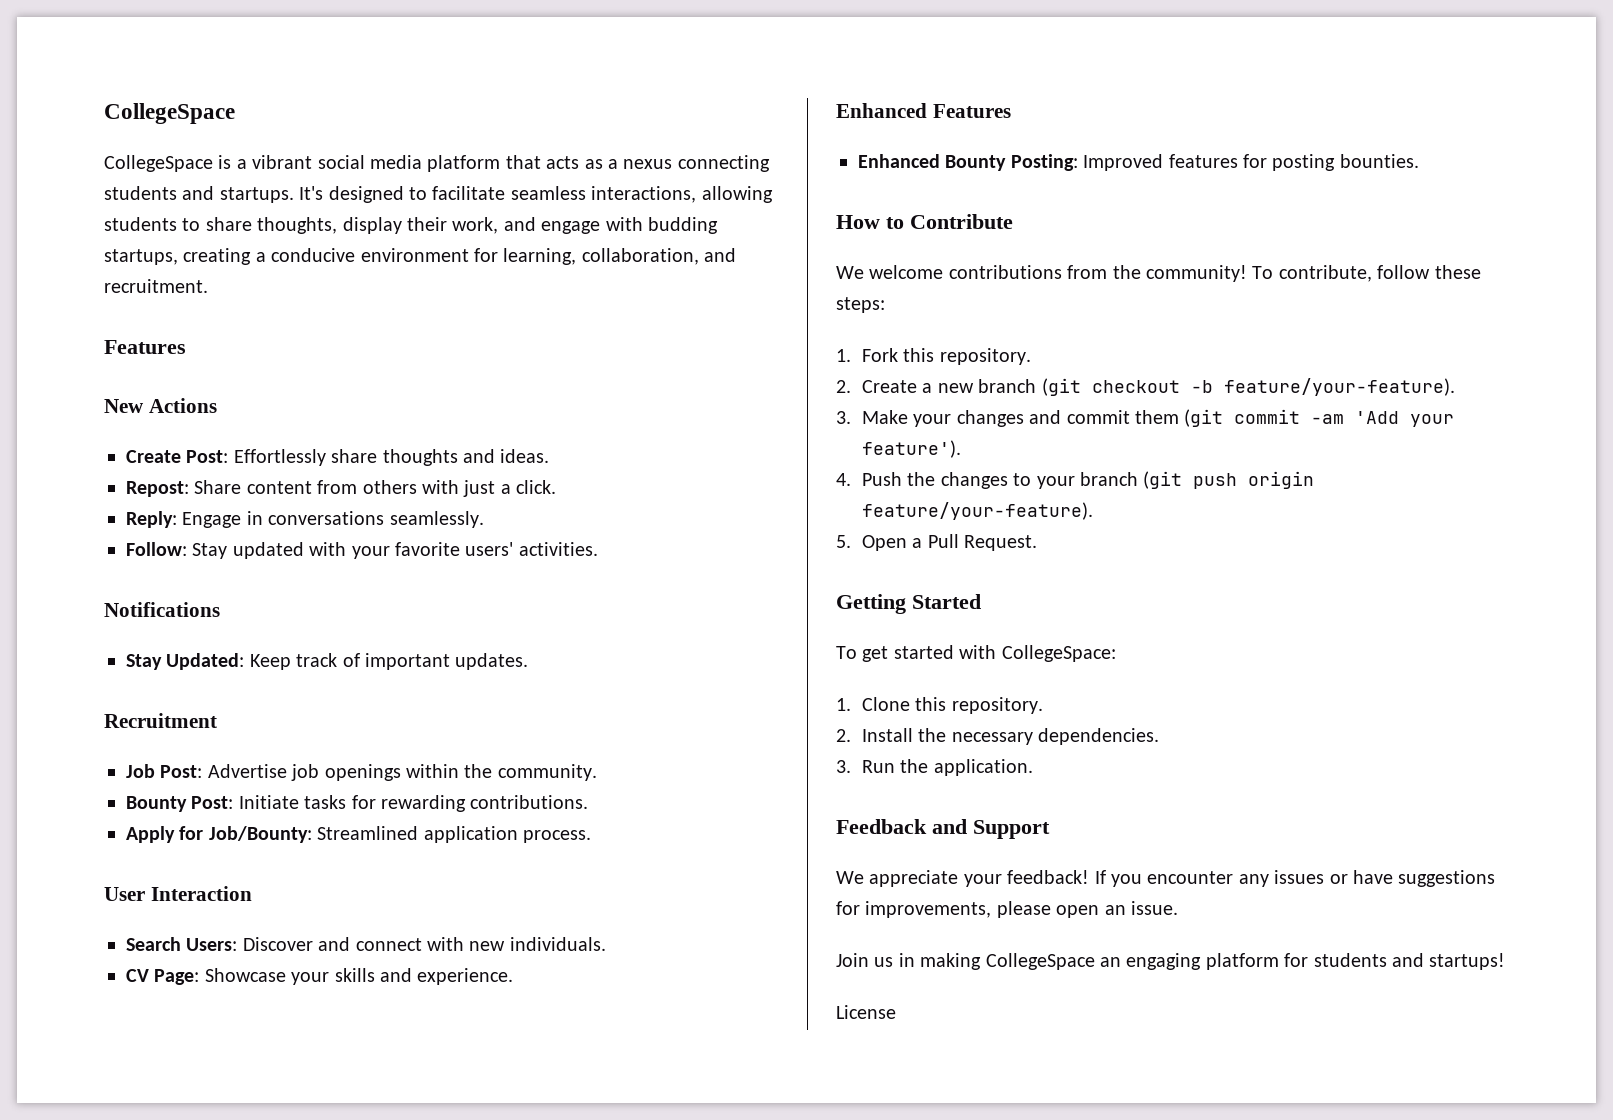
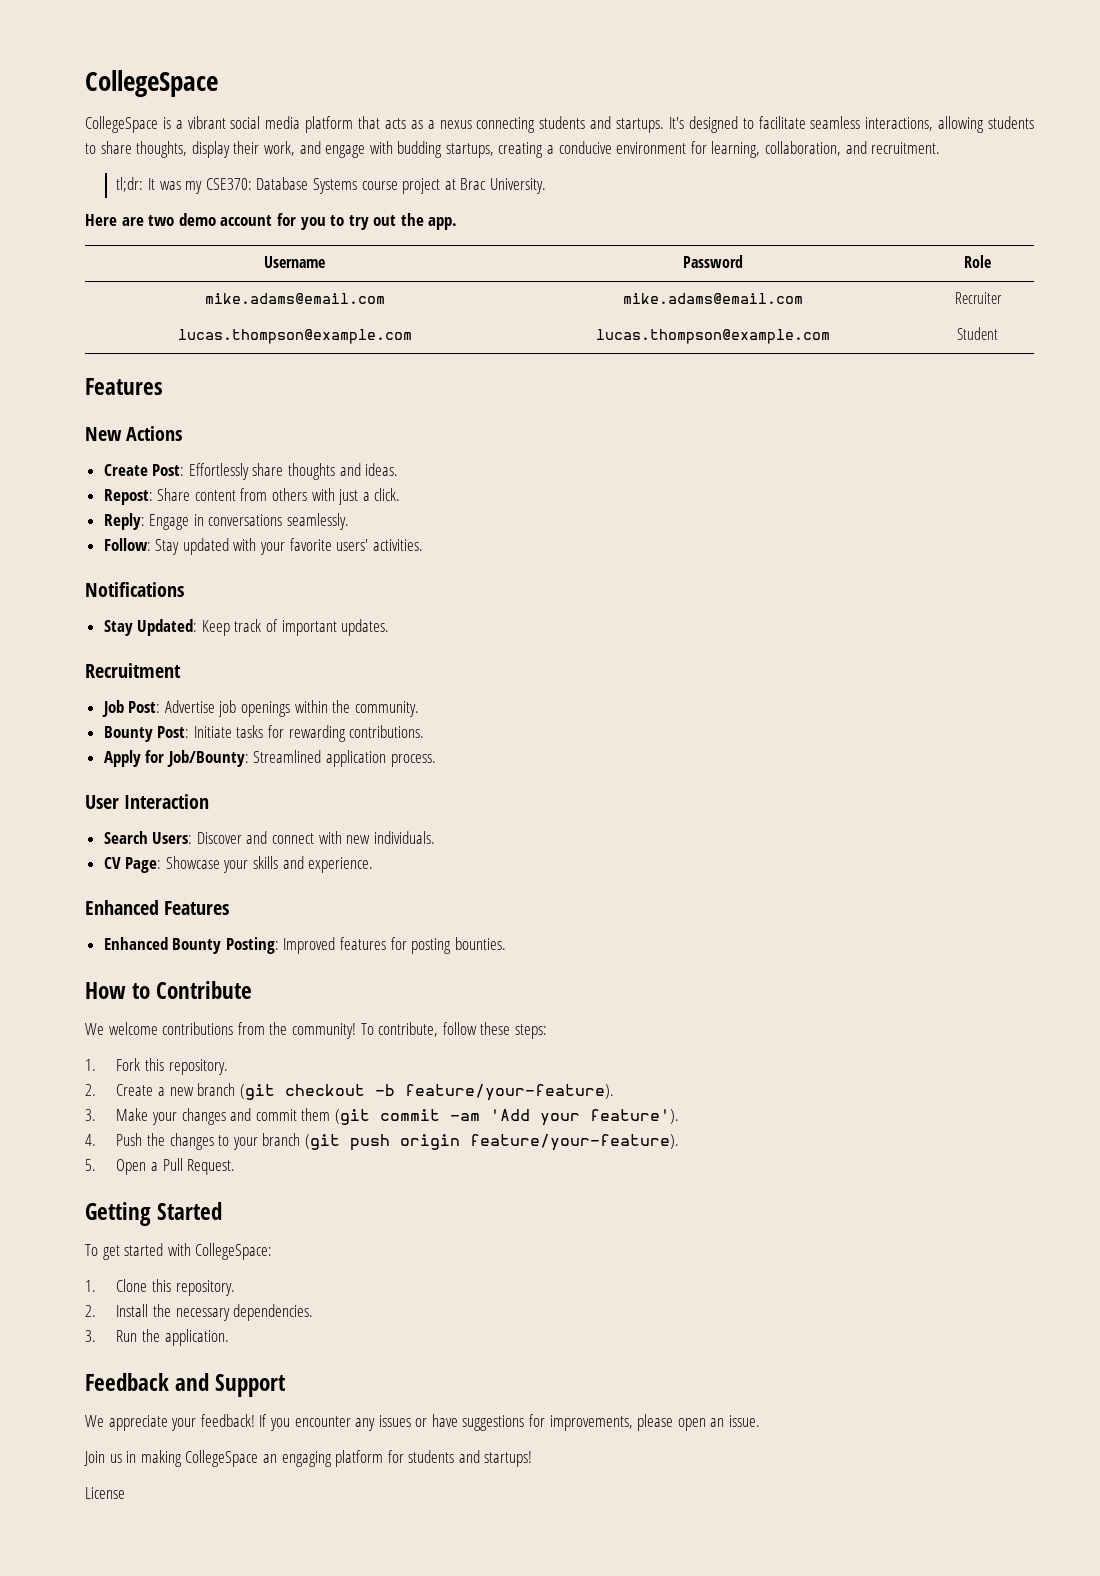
+ tl;dr: It was my CSE370: Database Systems course project at Brac University.
+ Here are two demo account for you to try out the app.
+ Username | Password | Role
+ mike.adams@email.com | mike.adams@email.com | Recruiter
+ lucas.thompson@example.com | lucas.thompson@example.com | Student

